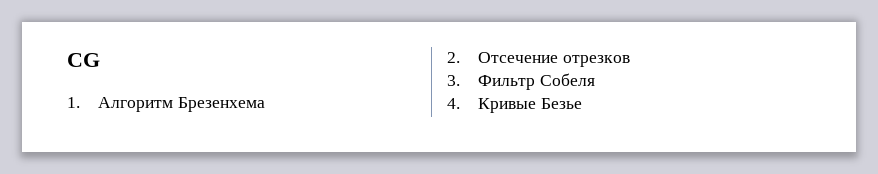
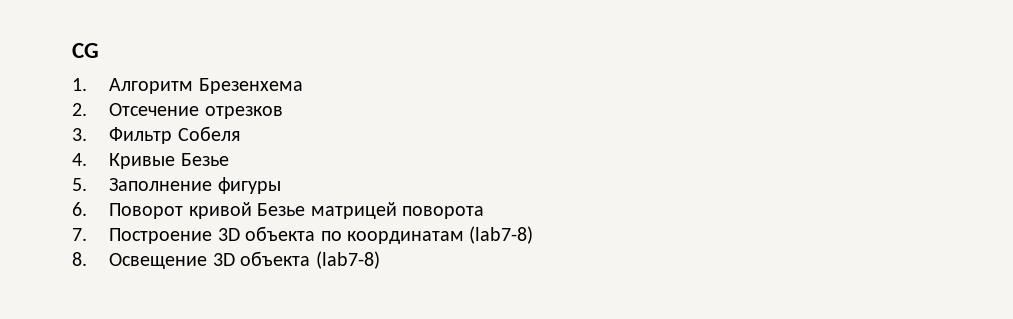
+ 5. Заполнение фигуры
+ 6. Поворот кривой Безье матрицей поворота
+ 7. Построение 3D объекта по координатам (lab7-8)
+ 8. Освещение 3D объекта (lab7-8)

